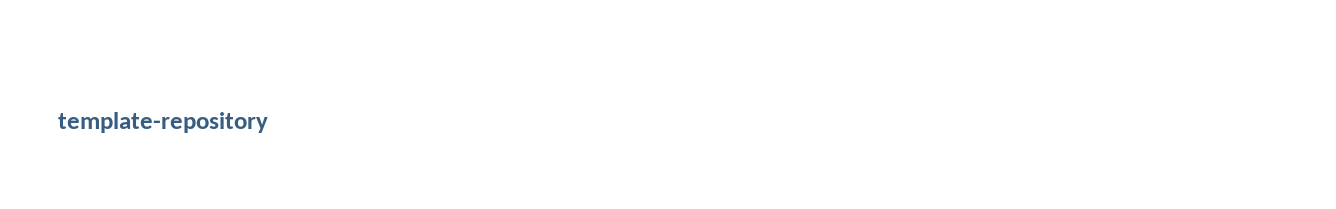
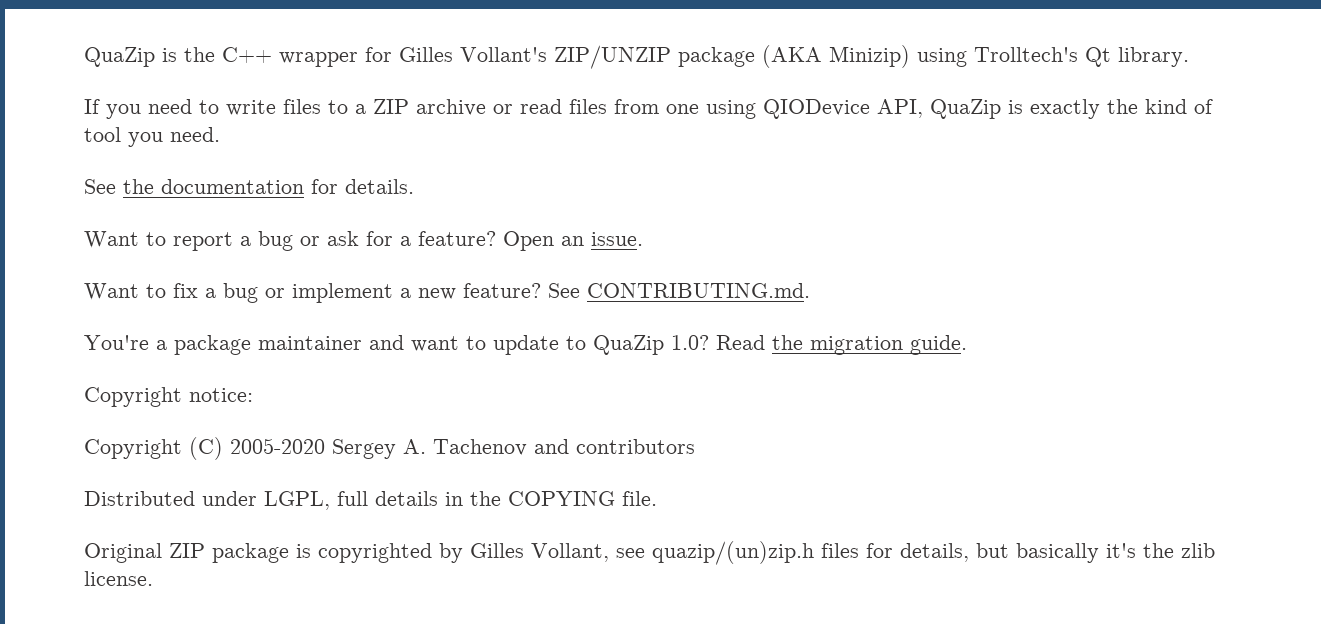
- template-repository
+ QuaZip is the C++ wrapper for Gilles Vollant's ZIP/UNZIP package (AKA Minizip) using Trolltech's Qt library.
+ If you need to write files to a ZIP archive or read files from one using QIODevice API, QuaZip is exactly the kind of tool you need.
+ See the documentation for details.
+ Want to report a bug or ask for a feature? Open an issue.
+ Want to fix a bug or implement a new feature? See CONTRIBUTING.md.
+ You're a package maintainer and want to update to QuaZip 1.0? Read the migration guide.
+ Copyright notice:
+ Copyright (C) 2005-2020 Sergey A. Tachenov and contributors
+ Distributed under LGPL, full details in the COPYING file.
+ Original ZIP package is copyrighted by Gilles Vollant, see quazip/(un)zip.h files for details, but basically it's the zlib license.

